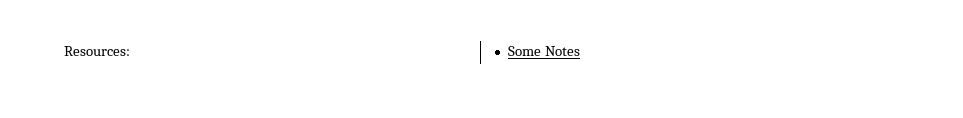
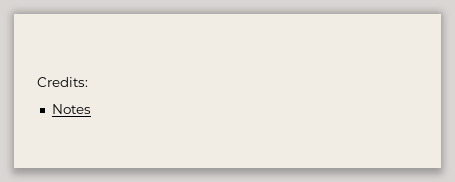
- Resources:
- Some Notes
+ Credits:
+ Notes

